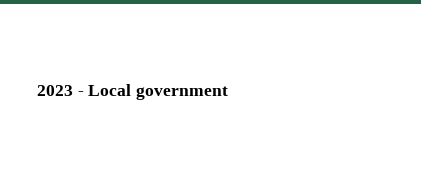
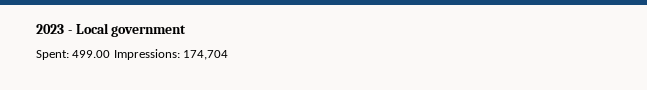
+ Spent: 499.00 Impressions: 174,704

